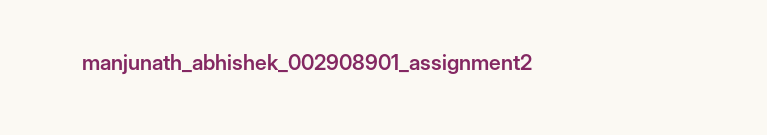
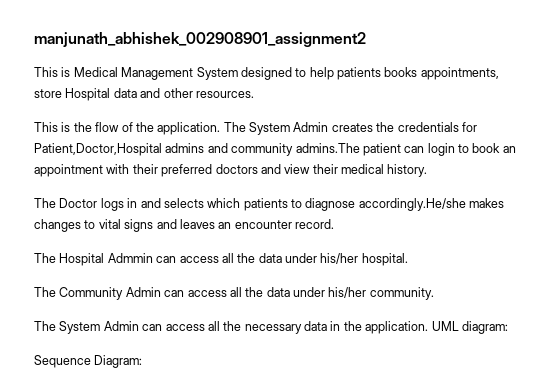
+ This is Medical Management System designed to help patients books appointments, store Hospital data and other resources.
+ This is the flow of the application. The System Admin creates the credentials for Patient,Doctor,Hospital admins and community admins.The patient can login to book an appointment with their preferred doctors and view their medical history.
+ The Doctor logs in and selects which patients to diagnose accordingly.He/she makes changes to vital signs and leaves an encounter record.
+ The Hospital Admmin can access all the data under his/her hospital.
+ The Community Admin can access all the data under his/her community.
+ The System Admin can access all the necessary data in the application. UML diagram:
+ Sequence Diagram:

